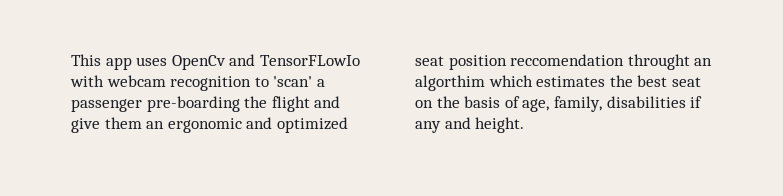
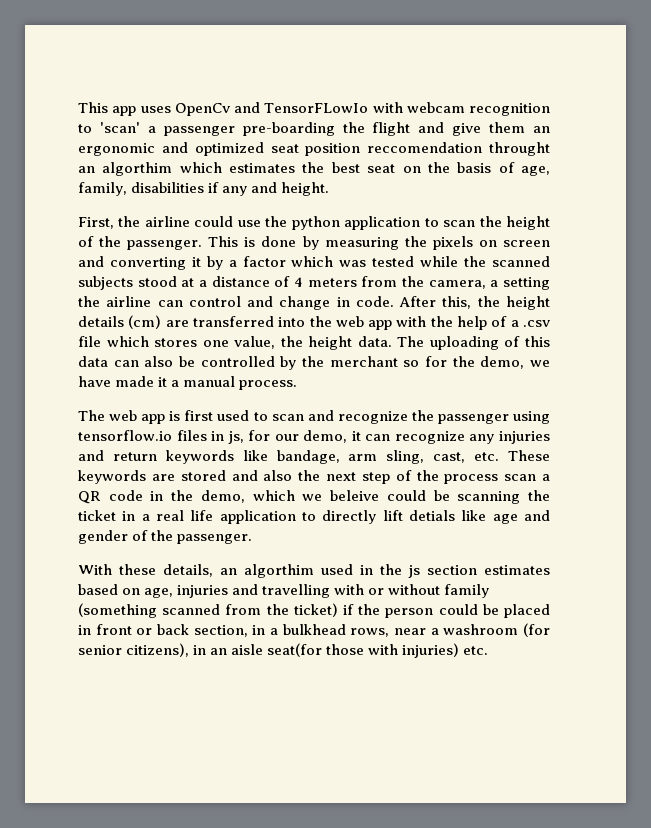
+ First, the airline could use the python application to scan the height of the passenger. This is done by measuring the pixels on screen and converting it by a factor which was tested while the scanned subjects stood at a distance of 4 meters from the camera, a setting the airline can control and change in code. After this, the height details (cm) are transferred into the web app with the help of a .csv file which stores one value, the height data. The uploading of this data can also be controlled by the merchant so for the demo, we have made it a manual process.
+ The web app is first used to scan and recognize the passenger using tensorflow.io files in js, for our demo, it can recognize any injuries and return keywords like bandage, arm sling, cast, etc. These keywords are stored and also the next step of the process scan a QR code in the demo, which we beleive could be scanning the ticket in a real life application to directly lift detials like age and gender of the passenger.
+ With these details, an algorthim used in the js section estimates based on age, injuries and travelling with or without family (something scanned from the ticket) if the person could be placed in front or back section, in a bulkhead rows, near a washroom (for senior citizens), in an aisle seat(for those with injuries) etc.

